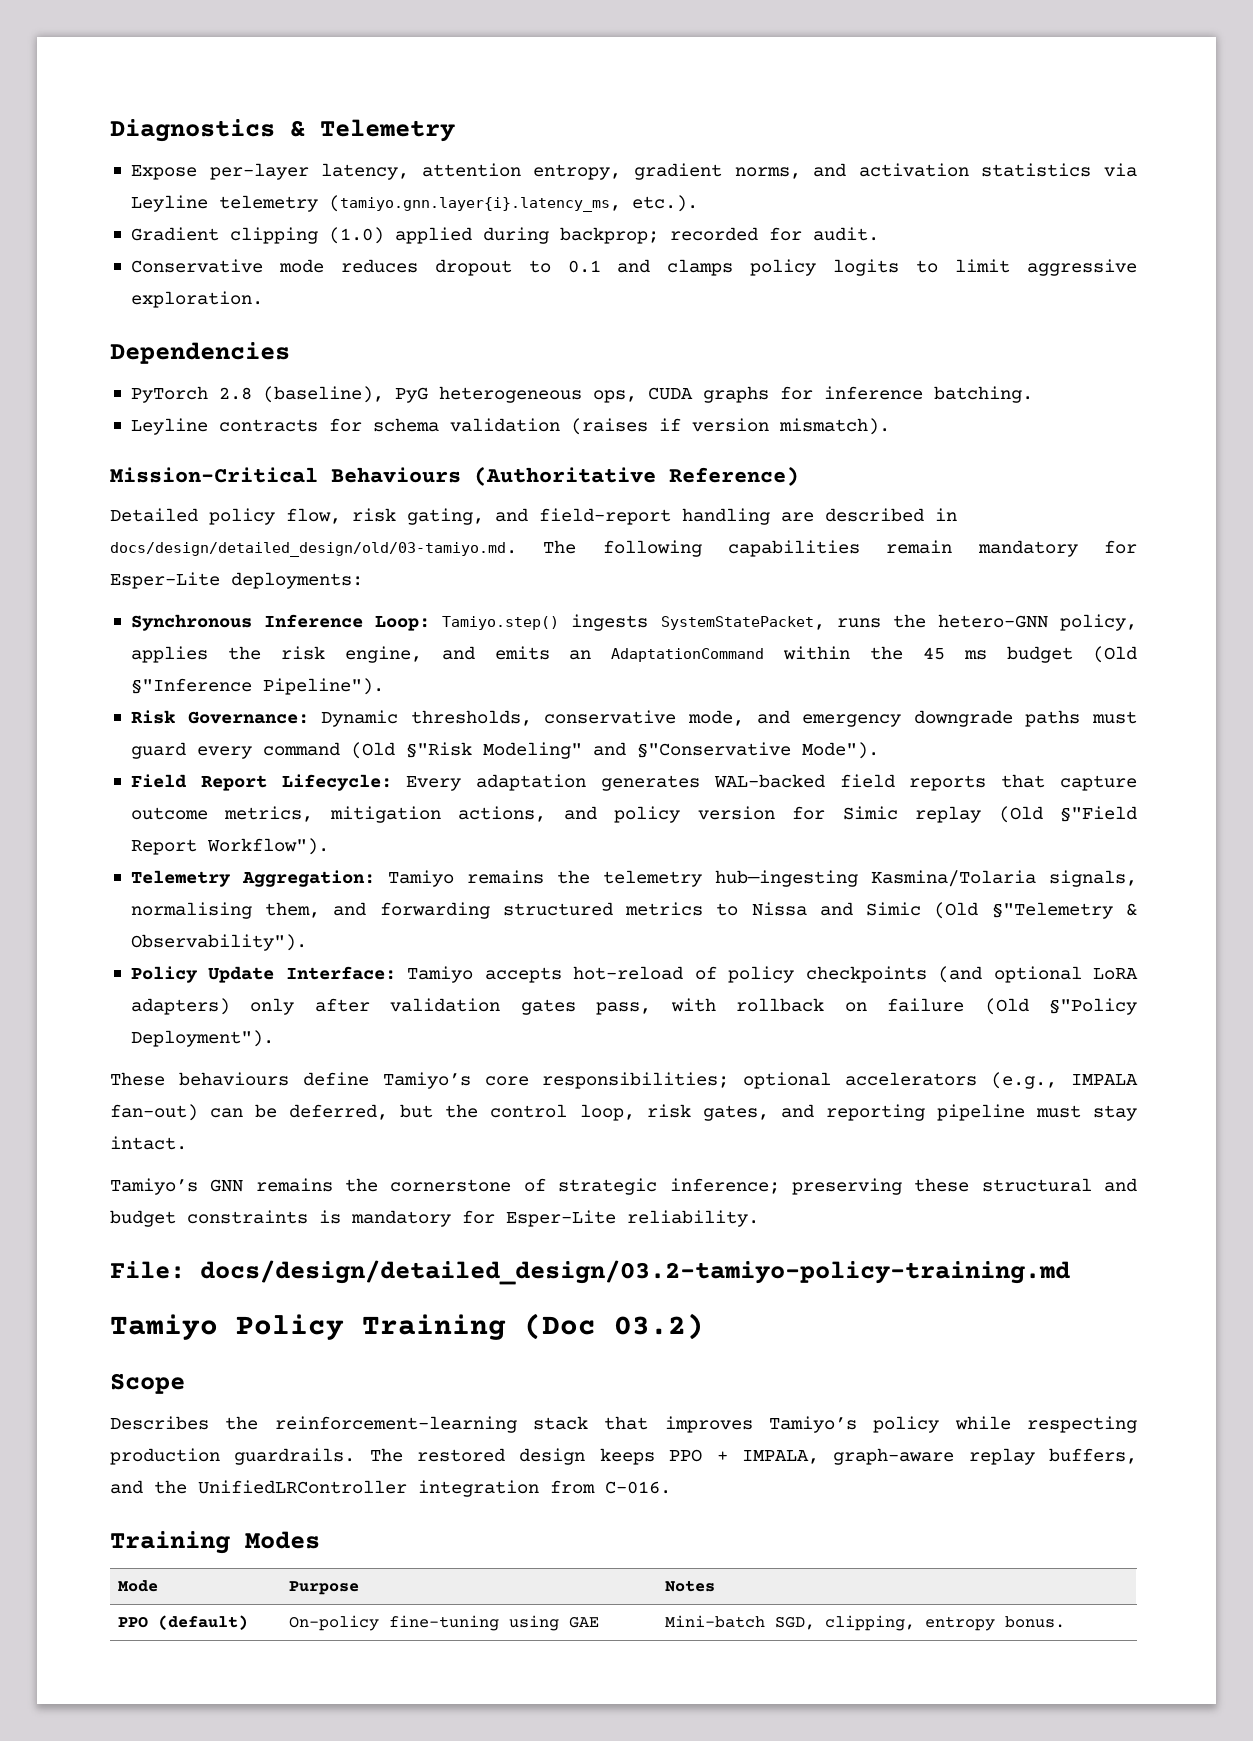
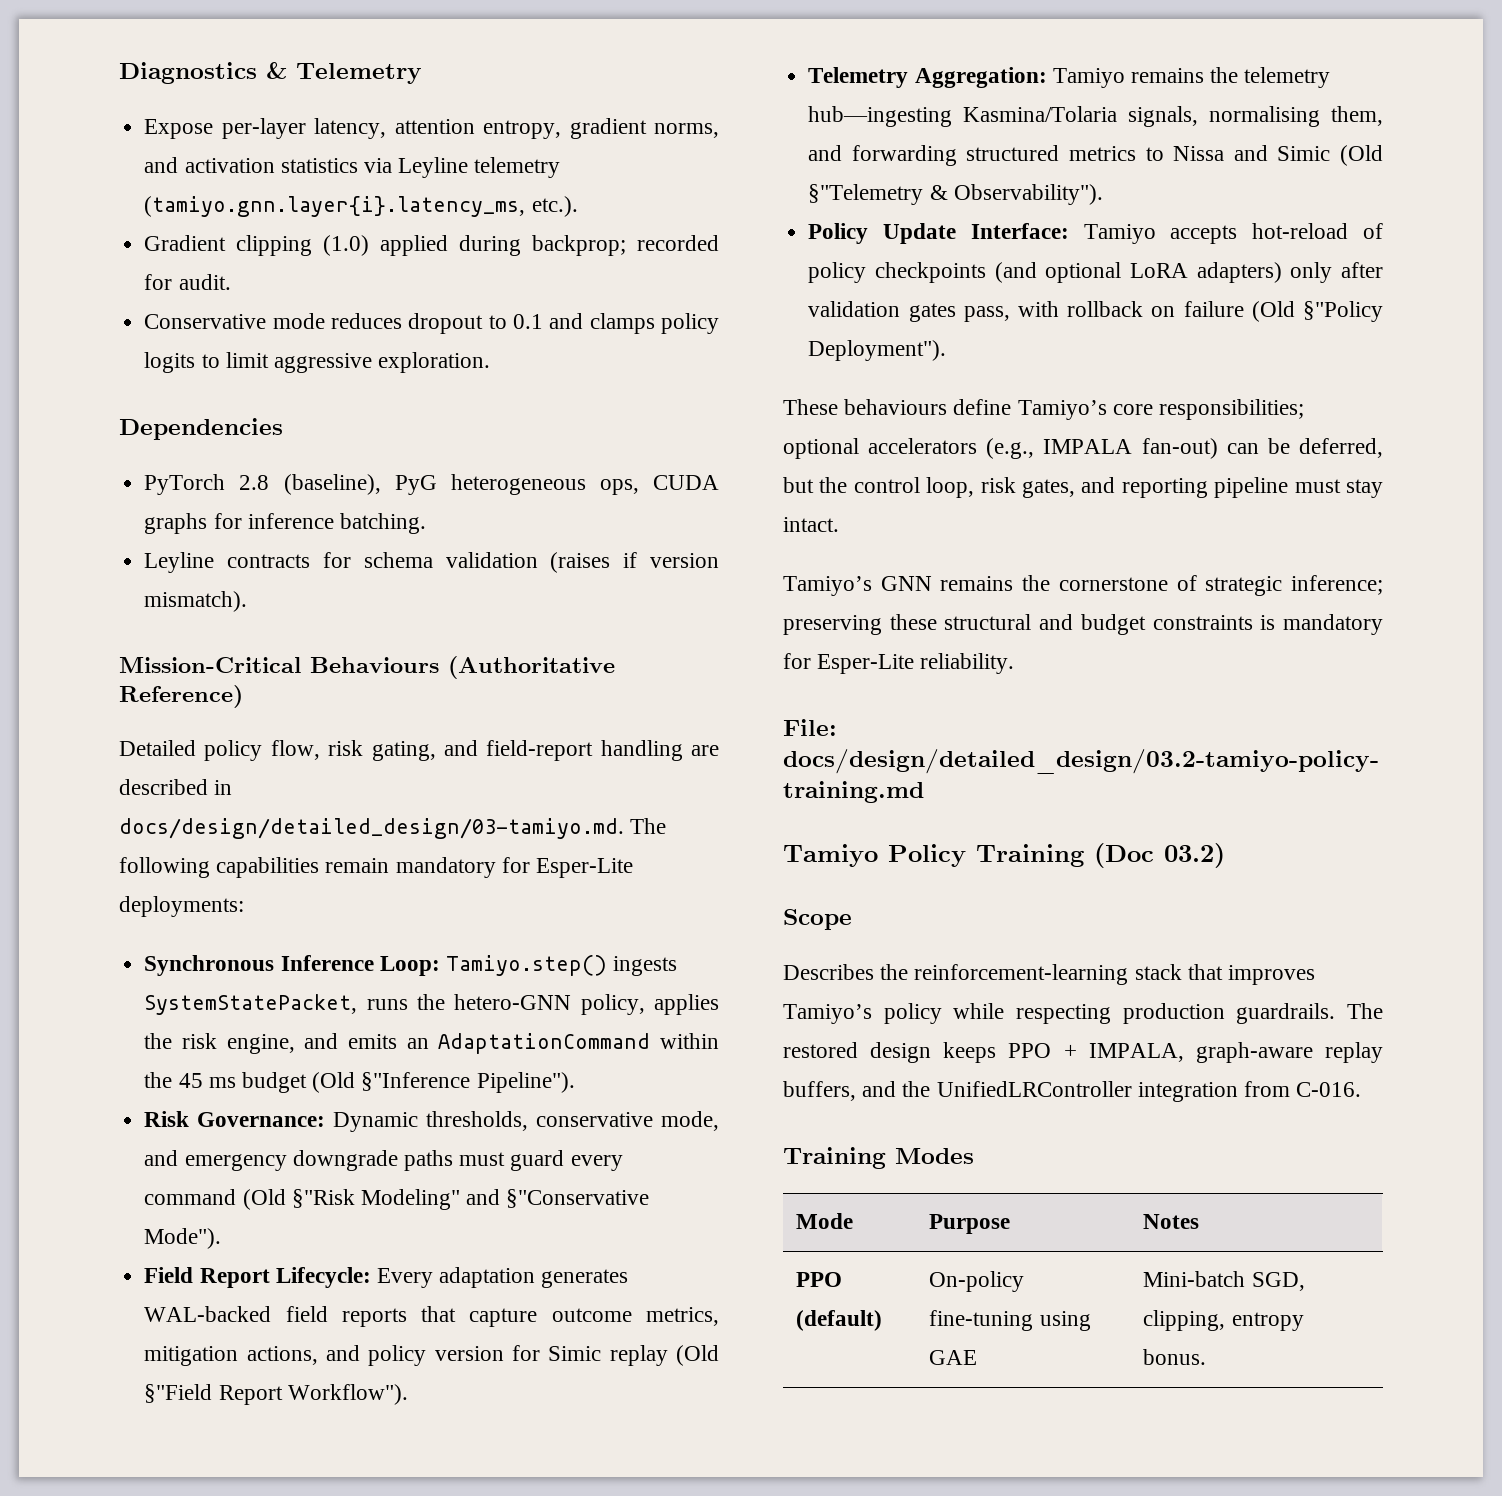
- Detailed policy flow, risk gating, and field-report handling are described in docs/design/detailed_design/old/03-tamiyo.md. The following capabilities remain mandatory for Esper-Lite deployments:
+ Detailed policy flow, risk gating, and field-report handling are described in docs/design/detailed_design/03-tamiyo.md. The following capabilities remain mandatory for Esper-Lite deployments:

